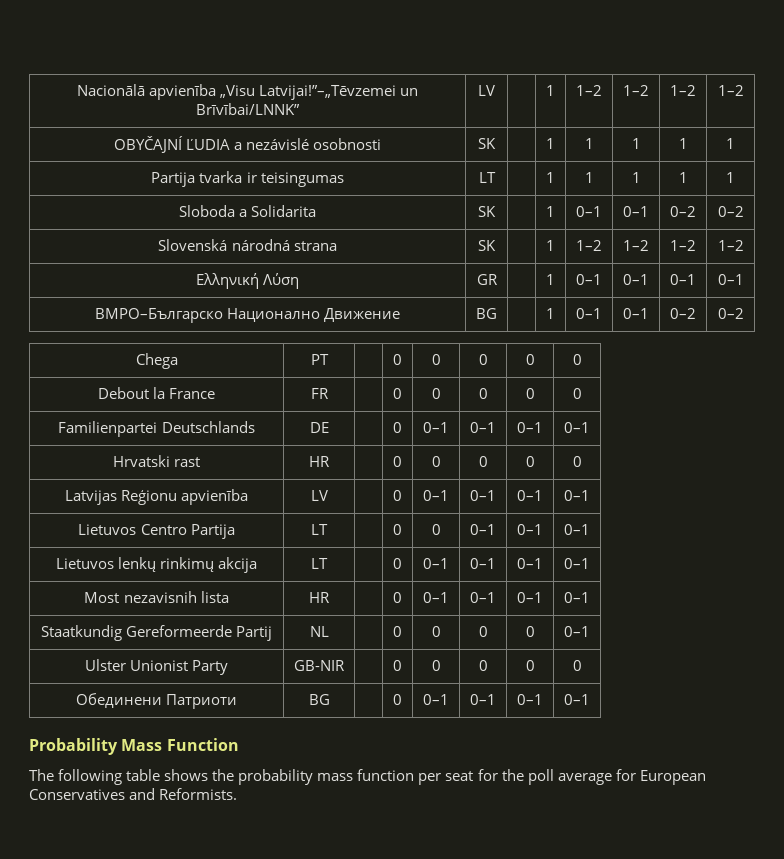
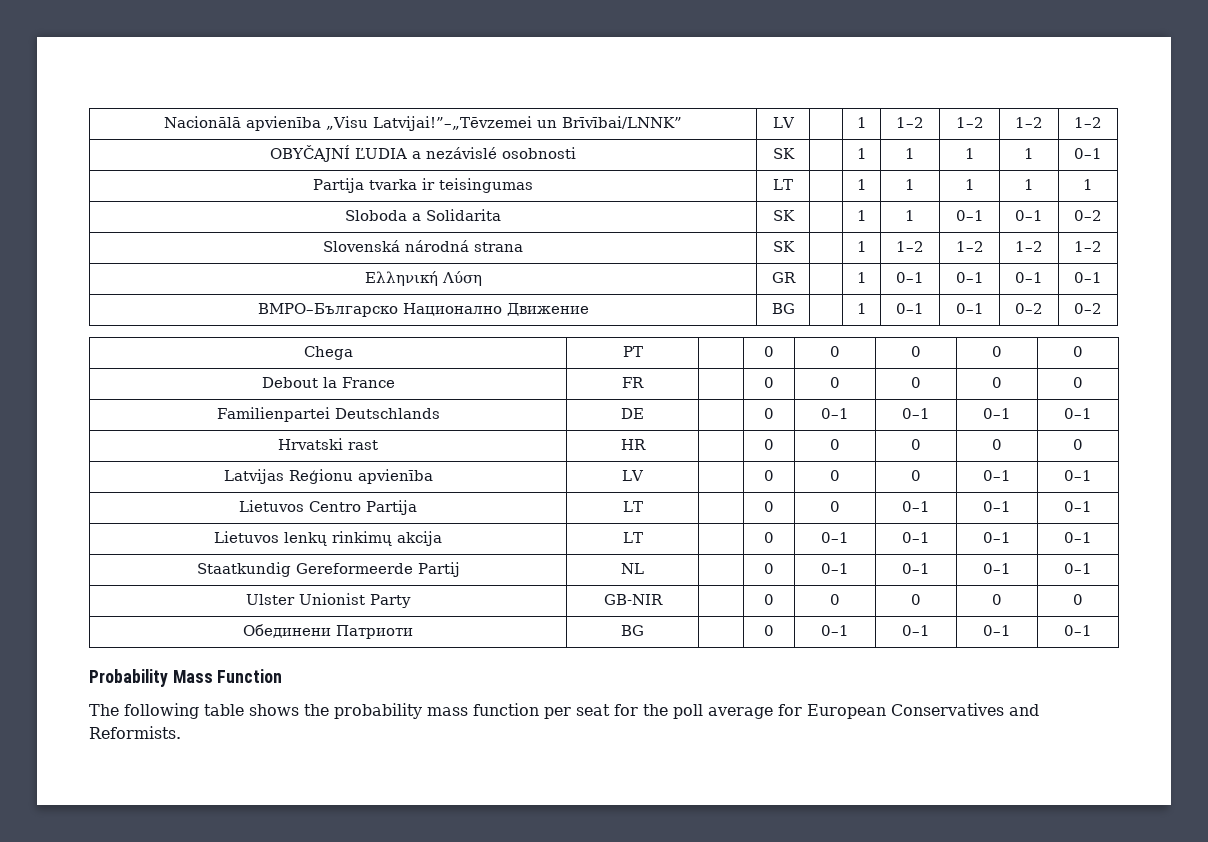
- OBYČAJNÍ ĽUDIA a nezávislé osobnosti | SK | | 1 | 1 | 1 | 1 | 1
+ OBYČAJNÍ ĽUDIA a nezávislé osobnosti | SK | | 1 | 1 | 1 | 1 | 0–1
- Sloboda a Solidarita | SK | | 1 | 0–1 | 0–1 | 0–2 | 0–2
+ Sloboda a Solidarita | SK | | 1 | 1 | 0–1 | 0–1 | 0–2
- Latvijas Reģionu apvienība | LV | | 0 | 0–1 | 0–1 | 0–1 | 0–1
+ Latvijas Reģionu apvienība | LV | | 0 | 0 | 0 | 0–1 | 0–1
- Most nezavisnih lista | HR | | 0 | 0–1 | 0–1 | 0–1 | 0–1
- Staatkundig Gereformeerde Partij | NL | | 0 | 0 | 0 | 0 | 0–1
+ Staatkundig Gereformeerde Partij | NL | | 0 | 0–1 | 0–1 | 0–1 | 0–1

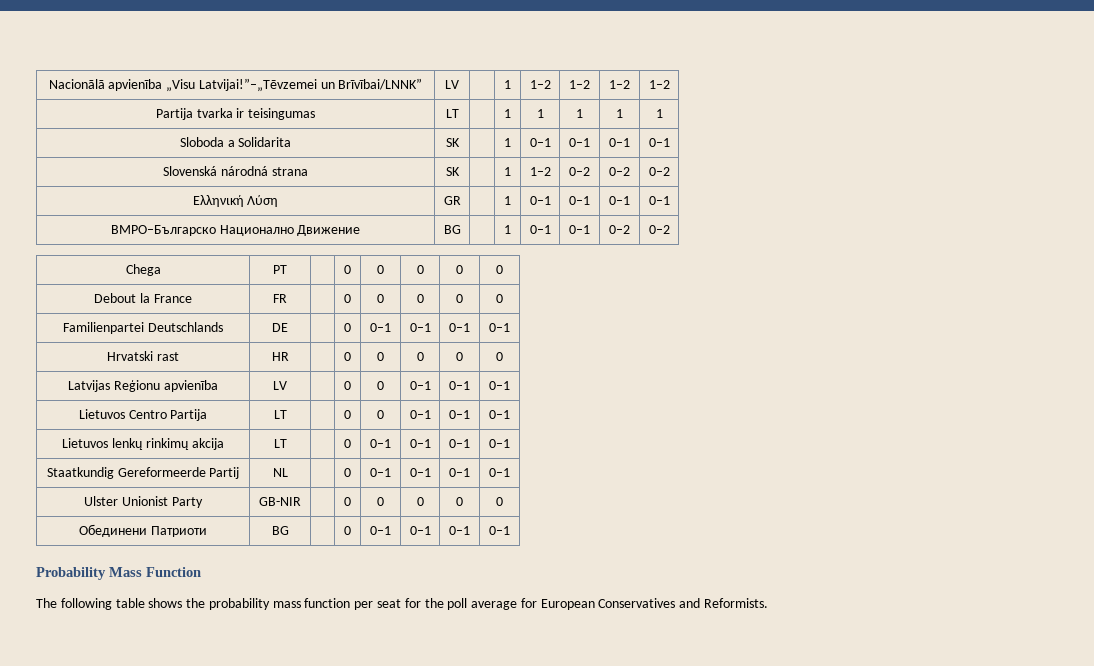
- OBYČAJNÍ ĽUDIA a nezávislé osobnosti | SK | | 1 | 1 | 1 | 1 | 0–1
- Sloboda a Solidarita | SK | | 1 | 1 | 0–1 | 0–1 | 0–2
+ Sloboda a Solidarita | SK | | 1 | 0–1 | 0–1 | 0–1 | 0–1
- Slovenská národná strana | SK | | 1 | 1–2 | 1–2 | 1–2 | 1–2
+ Slovenská národná strana | SK | | 1 | 1–2 | 0–2 | 0–2 | 0–2
- Latvijas Reģionu apvienība | LV | | 0 | 0 | 0 | 0–1 | 0–1
+ Latvijas Reģionu apvienība | LV | | 0 | 0 | 0–1 | 0–1 | 0–1

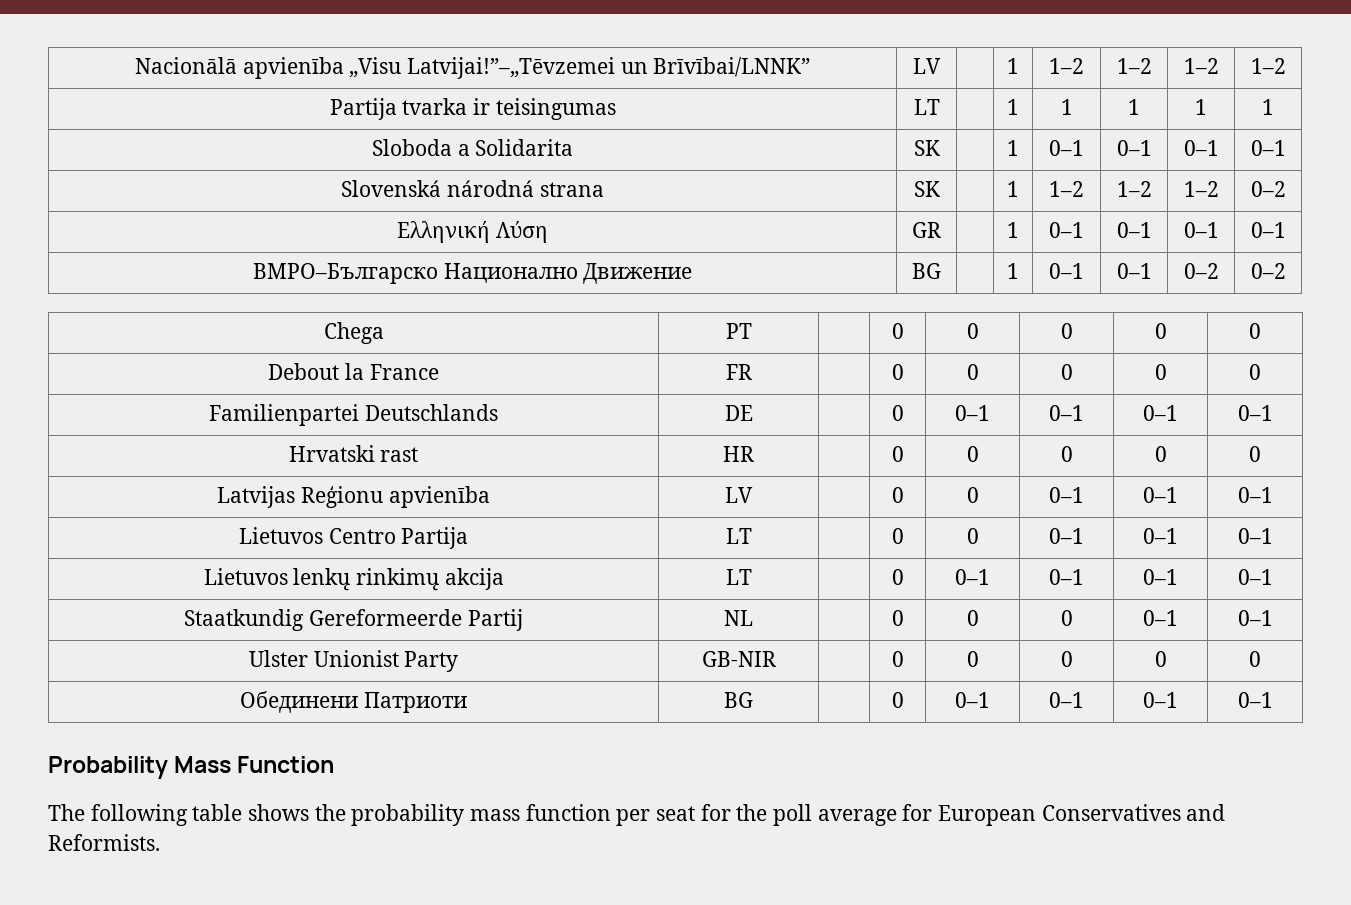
- Slovenská národná strana | SK | | 1 | 1–2 | 0–2 | 0–2 | 0–2
+ Slovenská národná strana | SK | | 1 | 1–2 | 1–2 | 1–2 | 0–2
- Staatkundig Gereformeerde Partij | NL | | 0 | 0–1 | 0–1 | 0–1 | 0–1
+ Staatkundig Gereformeerde Partij | NL | | 0 | 0 | 0 | 0–1 | 0–1

